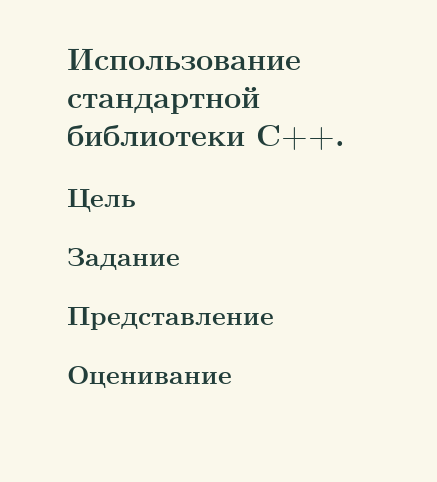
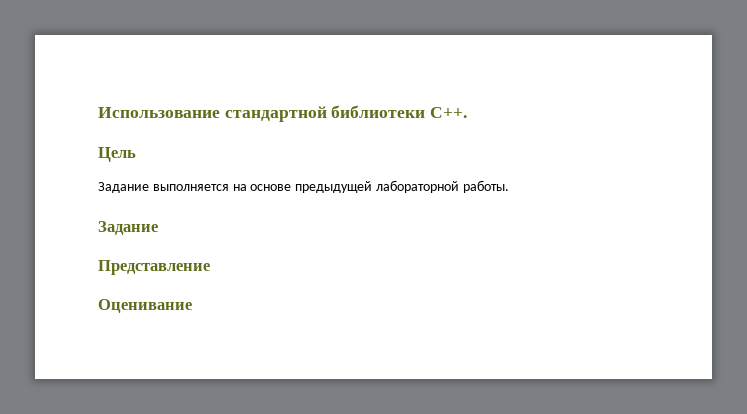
+ Задание выполняется на основе предыдущей лабораторной работы.

